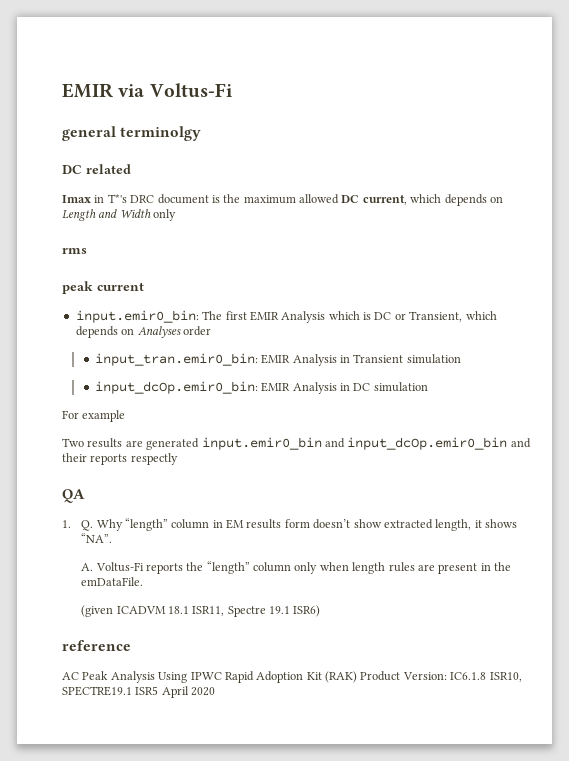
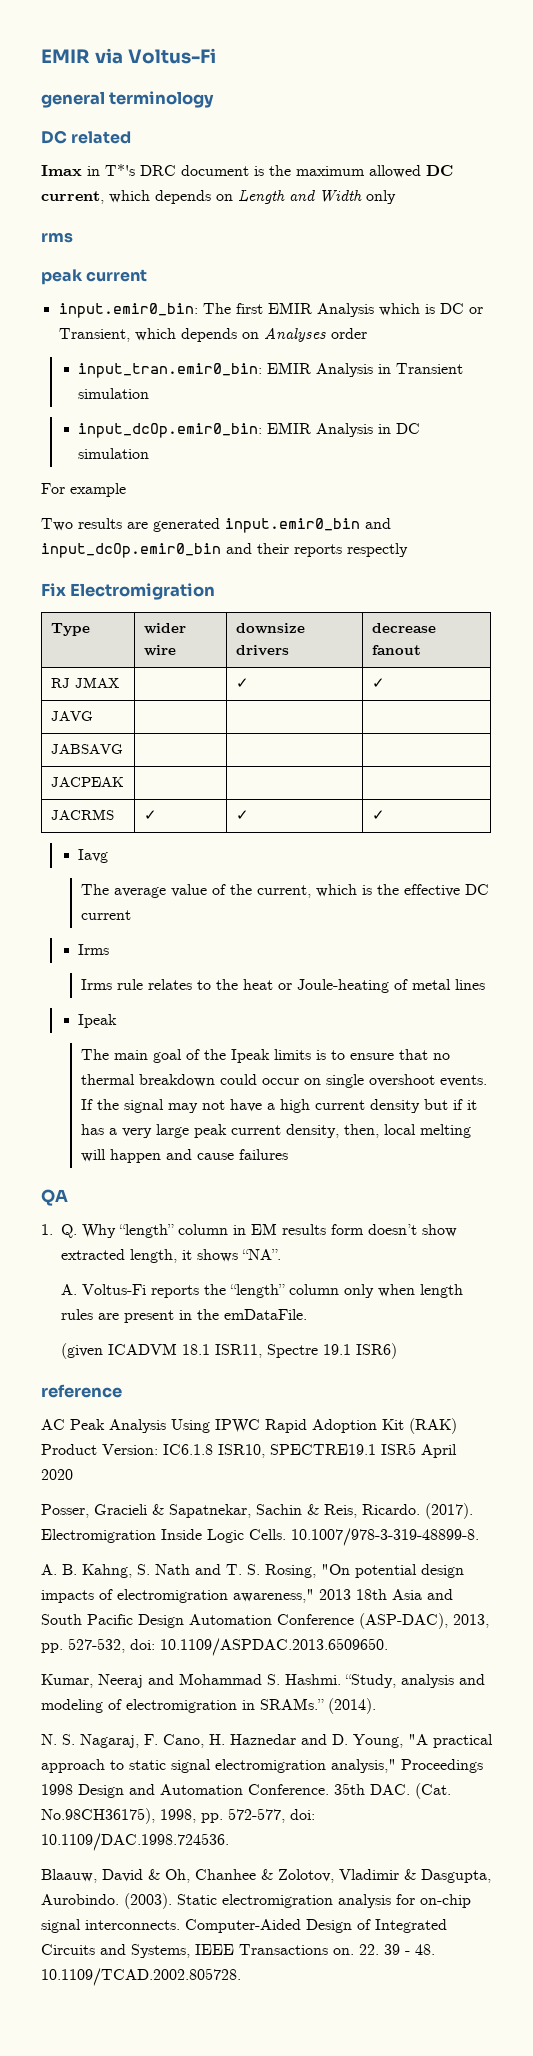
- general terminolgy
+ general terminology
+ Fix Electromigration
+ Type | wider wire | downsize drivers | decrease fanout
+ RJ JMAX | | ✓ | ✓
+ JAVG | | |
+ JABSAVG | | |
+ JACPEAK | | |
+ JACRMS | ✓ | ✓ | ✓
+ Iavg
+ The average value of the current, which is the effective DC current
+ Irms
+ Irms rule relates to the heat or Joule-heating of metal lines
+ Ipeak
+ The main goal of the Ipeak limits is to ensure that no thermal breakdown could occur on single overshoot events. If the signal may not have a high current density but if it has a very large peak current density, then, local melting will happen and cause failures
+ Posser, Gracieli & Sapatnekar, Sachin & Reis, Ricardo. (2017). Electromigration Inside Logic Cells. 10.1007/978-3-319-48899-8.
+ A. B. Kahng, S. Nath and T. S. Rosing, "On potential design impacts of electromigration awareness," 2013 18th Asia and South Pacific Design Automation Conference (ASP-DAC), 2013, pp. 527-532, doi: 10.1109/ASPDAC.2013.6509650.
+ Kumar, Neeraj and Mohammad S. Hashmi. “Study, analysis and modeling of electromigration in SRAMs.” (2014).
+ N. S. Nagaraj, F. Cano, H. Haznedar and D. Young, "A practical approach to static signal electromigration analysis," Proceedings 1998 Design and Automation Conference. 35th DAC. (Cat. No.98CH36175), 1998, pp. 572-577, doi: 10.1109/DAC.1998.724536.
+ Blaauw, David & Oh, Chanhee & Zolotov, Vladimir & Dasgupta, Aurobindo. (2003). Static electromigration analysis for on-chip signal interconnects. Computer-Aided Design of Integrated Circuits and Systems, IEEE Transactions on. 22. 39 - 48. 10.1109/TCAD.2002.805728.

